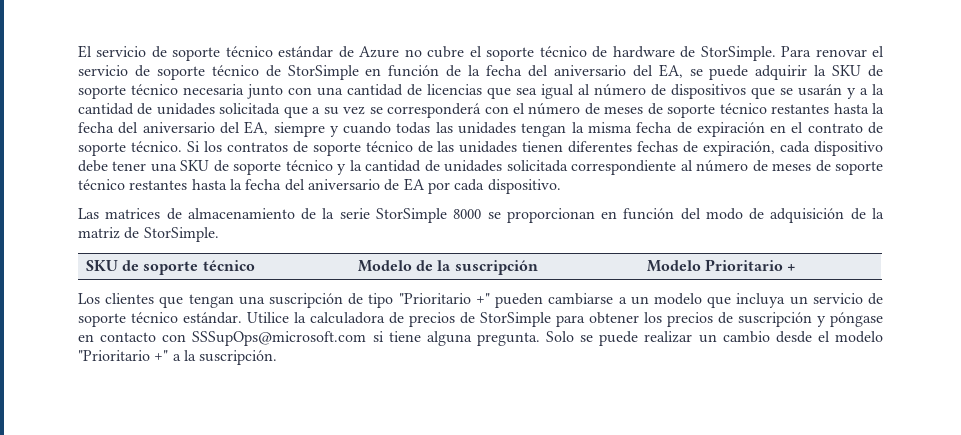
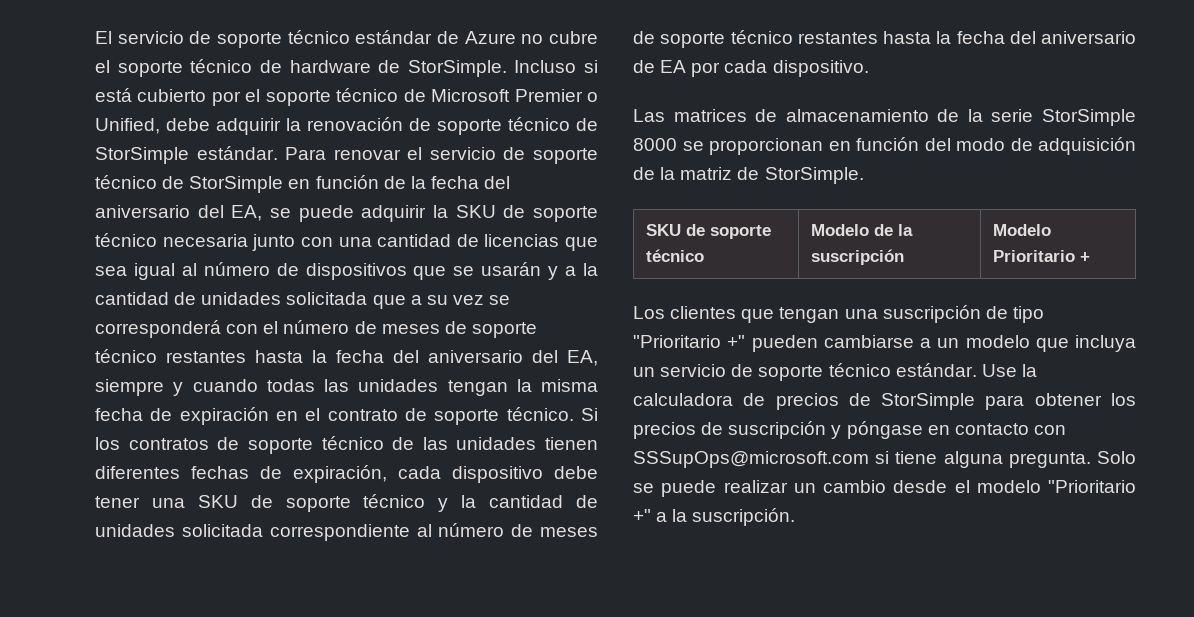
+ Incluso si está cubierto por el soporte técnico de Microsoft Premier o Unified, debe adquirir la renovación de soporte técnico de StorSimple estándar.
- Utilice la calculadora de precios de StorSimple para obtener los precios de suscripción y póngase en contacto con SSSupOps@microsoft.com si tiene alguna pregunta.
+ Use la calculadora de precios de StorSimple para obtener los precios de suscripción y póngase en contacto con SSSupOps@microsoft.com si tiene alguna pregunta.

